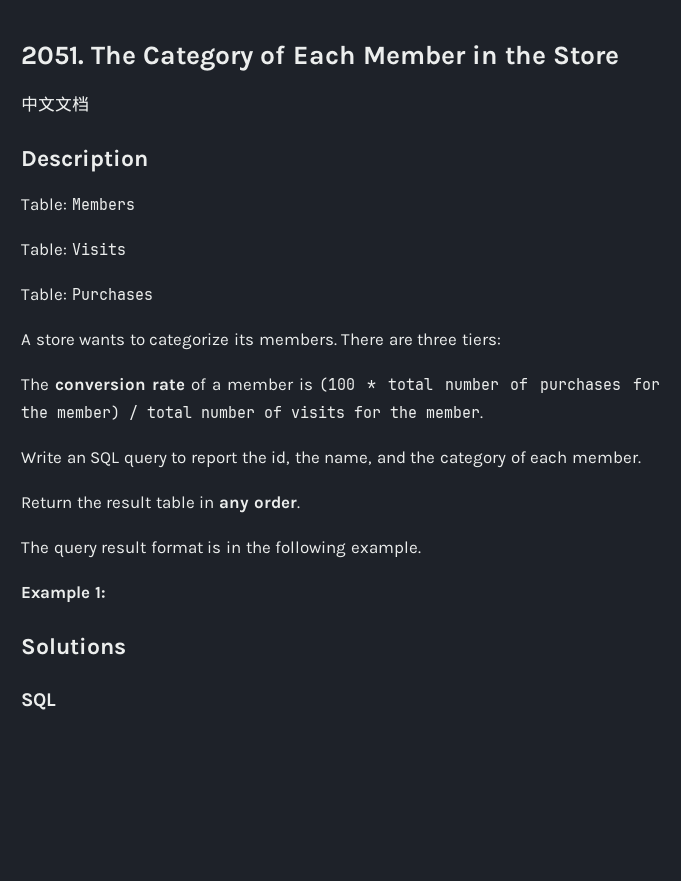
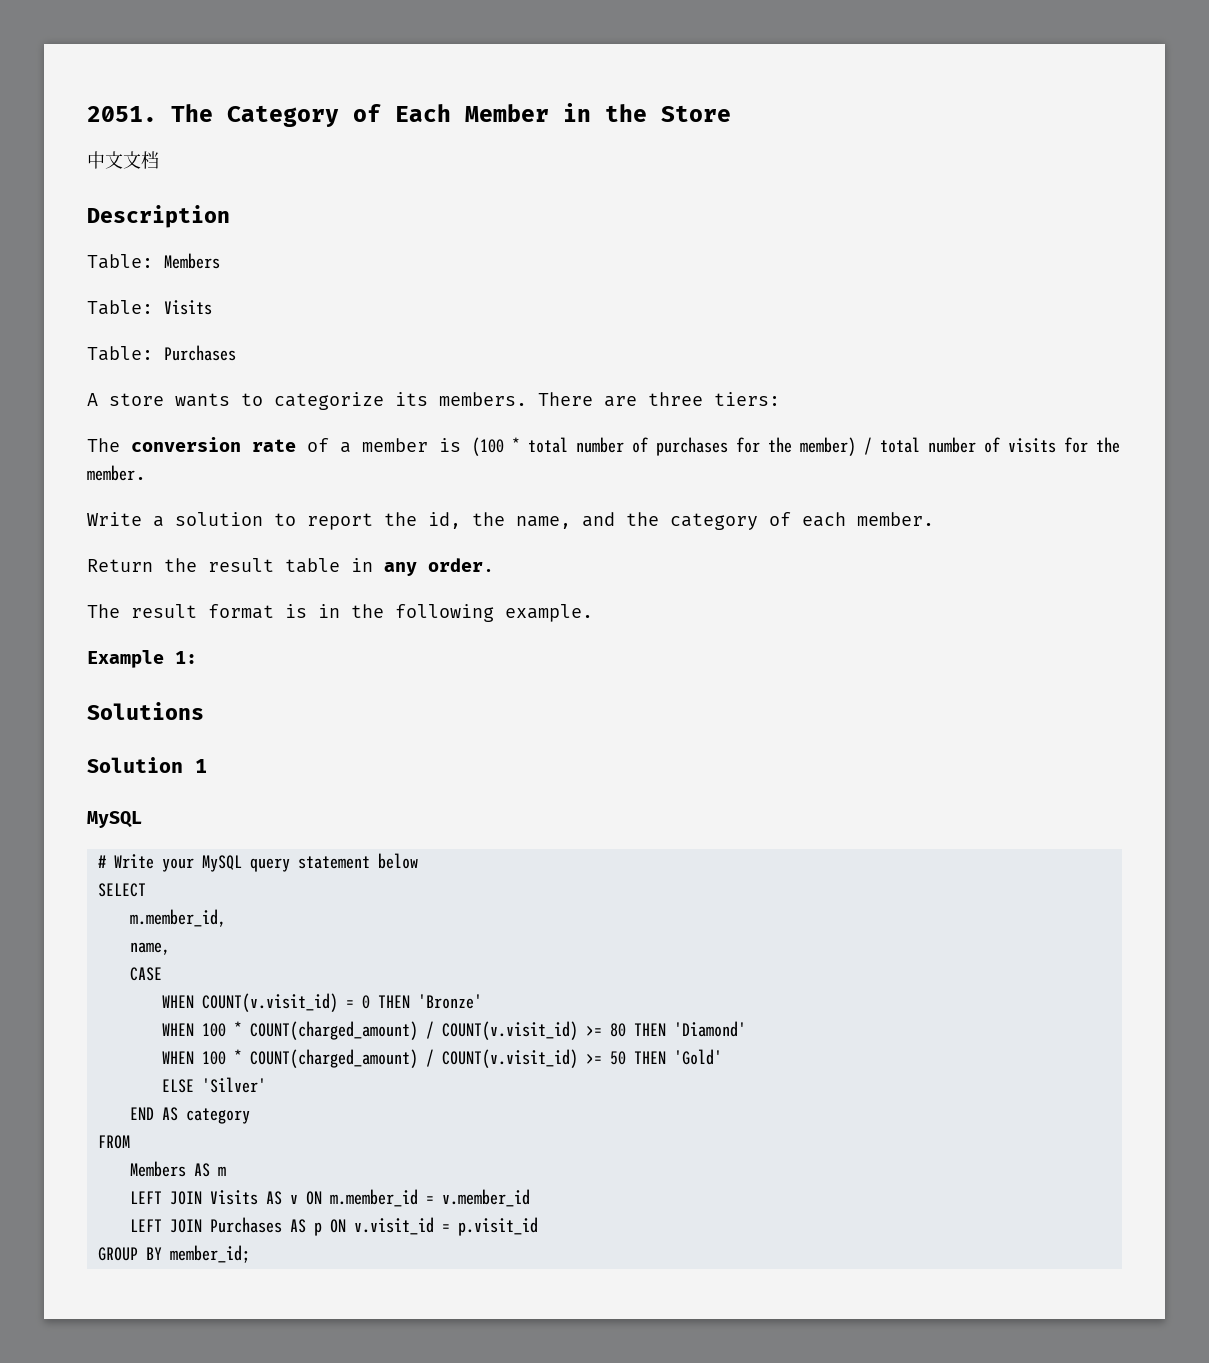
- Write an SQL query to report the id, the name, and the category of each member.
+ Write a solution to report the id, the name, and the category of each member.
- The query result format is in the following example.
+ The result format is in the following example.
  Solutions
- SQL
+ Solution 1
+ MySQL
+ # Write your MySQL query statement below
+ SELECT
+ m.member_id,
+ name,
+ CASE
+ WHEN COUNT(v.visit_id) = 0 THEN 'Bronze'
+ WHEN 100 * COUNT(charged_amount) / COUNT(v.visit_id) >= 80 THEN 'Diamond'
+ WHEN 100 * COUNT(charged_amount) / COUNT(v.visit_id) >= 50 THEN 'Gold'
+ ELSE 'Silver'
+ END AS category
+ FROM
+ Members AS m
+ LEFT JOIN Visits AS v ON m.member_id = v.member_id
+ LEFT JOIN Purchases AS p ON v.visit_id = p.visit_id
+ GROUP BY member_id;

